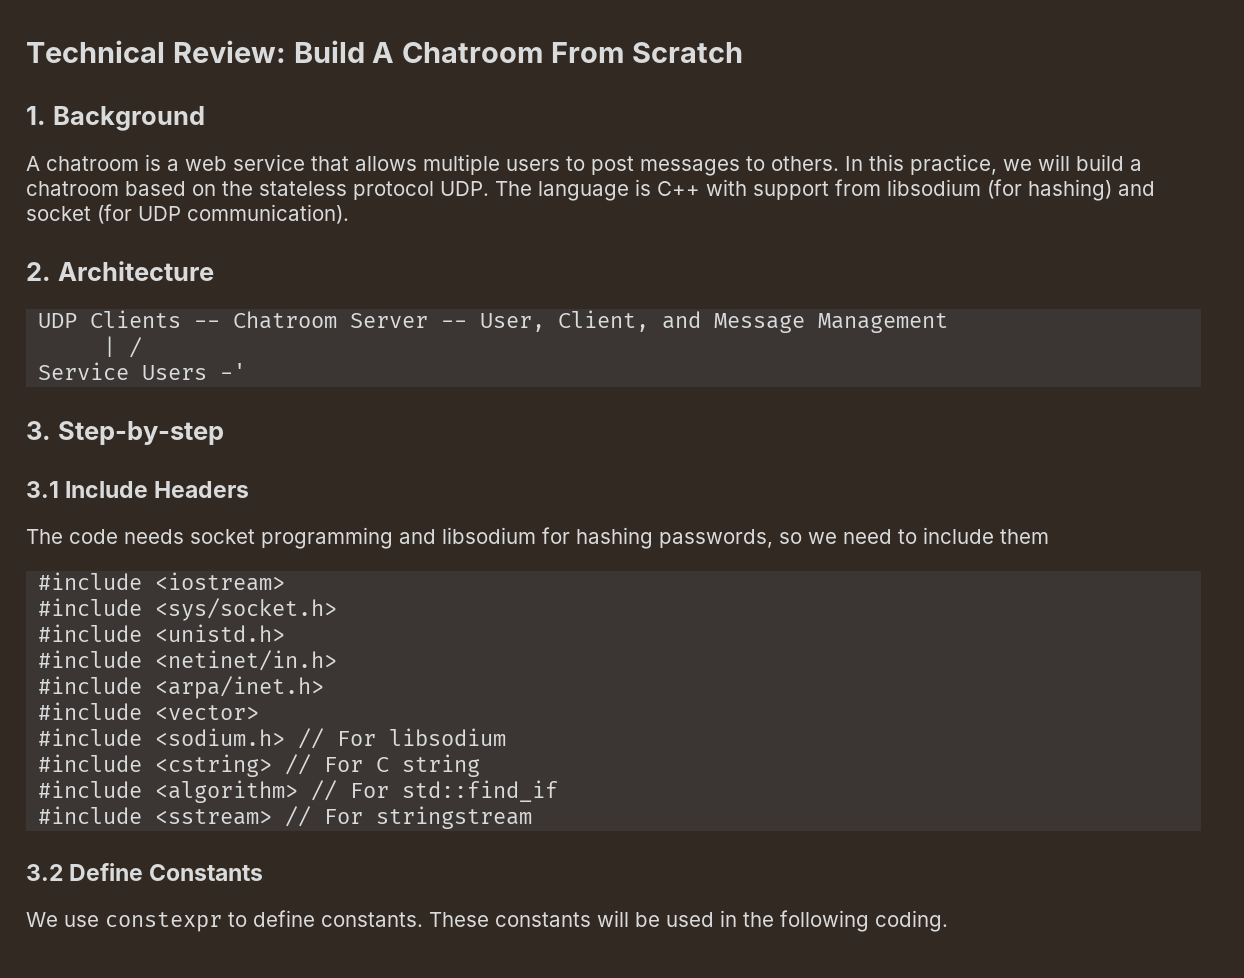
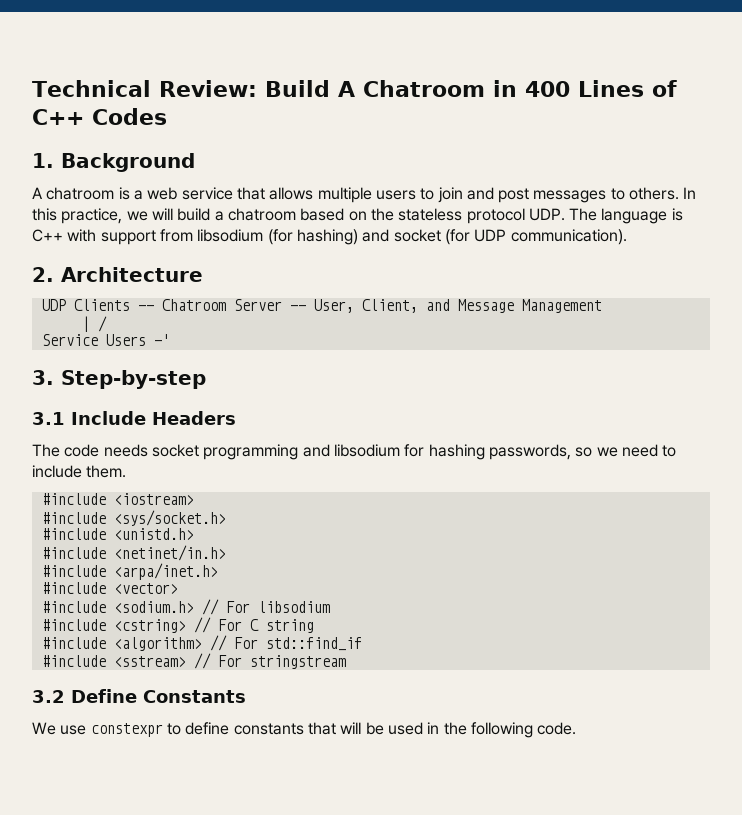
- Technical Review: Build A Chatroom From Scratch
+ Technical Review: Build A Chatroom in 400 Lines of C++ Codes
- A chatroom is a web service that allows multiple users to post messages to others.
+ A chatroom is a web service that allows multiple users to join and post messages to others.
- The code needs socket programming and libsodium for hashing passwords, so we need to include them
+ The code needs socket programming and libsodium for hashing passwords, so we need to include them.
- We use constexpr to define constants. These constants will be used in the following coding.
+ We use constexpr to define constants that will be used in the following code.

